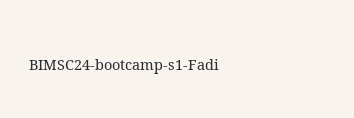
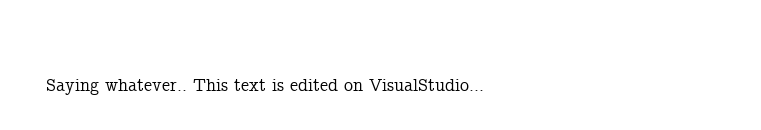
- BIMSC24-bootcamp-s1-Fadi
+ Saying whatever.. This text is edited on VisualStudio...

